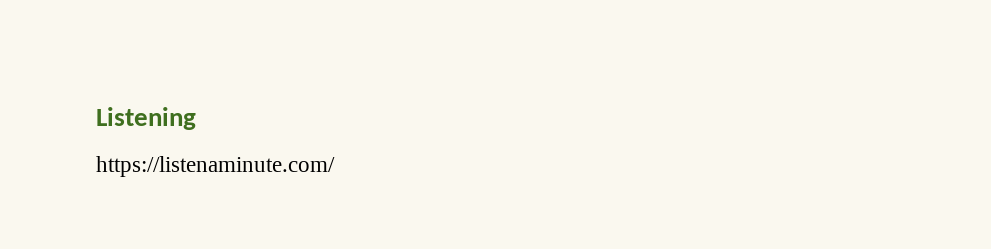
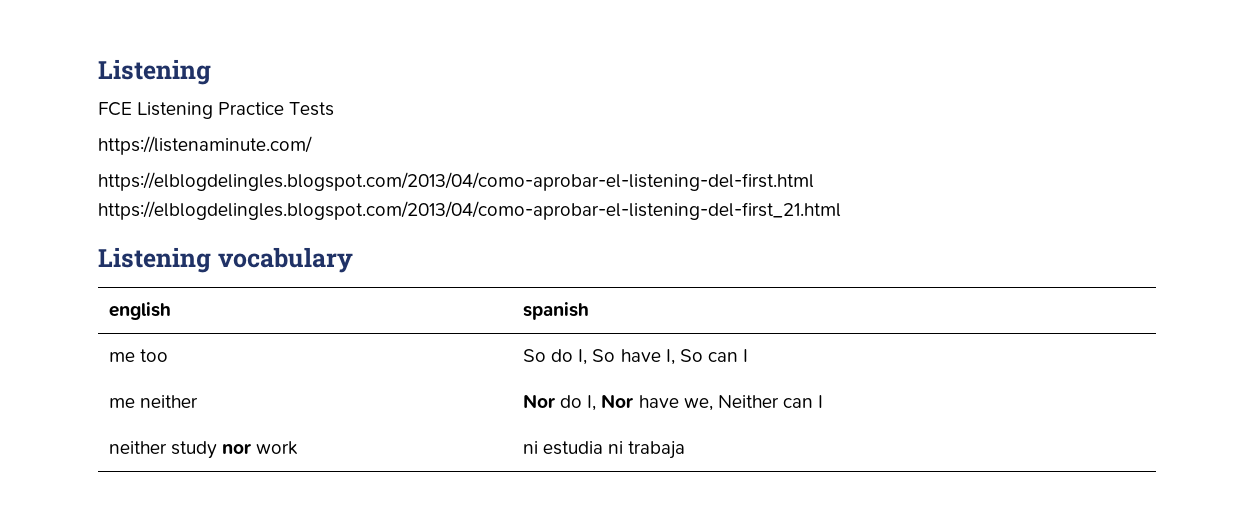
+ FCE Listening Practice Tests
  https://listenaminute.com/
+ https://elblogdelingles.blogspot.com/2013/04/como-aprobar-el-listening-del-first.html https://elblogdelingles.blogspot.com/2013/04/como-aprobar-el-listening-del-first_21.html
+ Listening vocabulary
+ english | spanish
+ me too | So do I, So have I, So can I
+ me neither | Nor do I, Nor have we, Neither can I
+ neither study nor work | ni estudia ni trabaja

